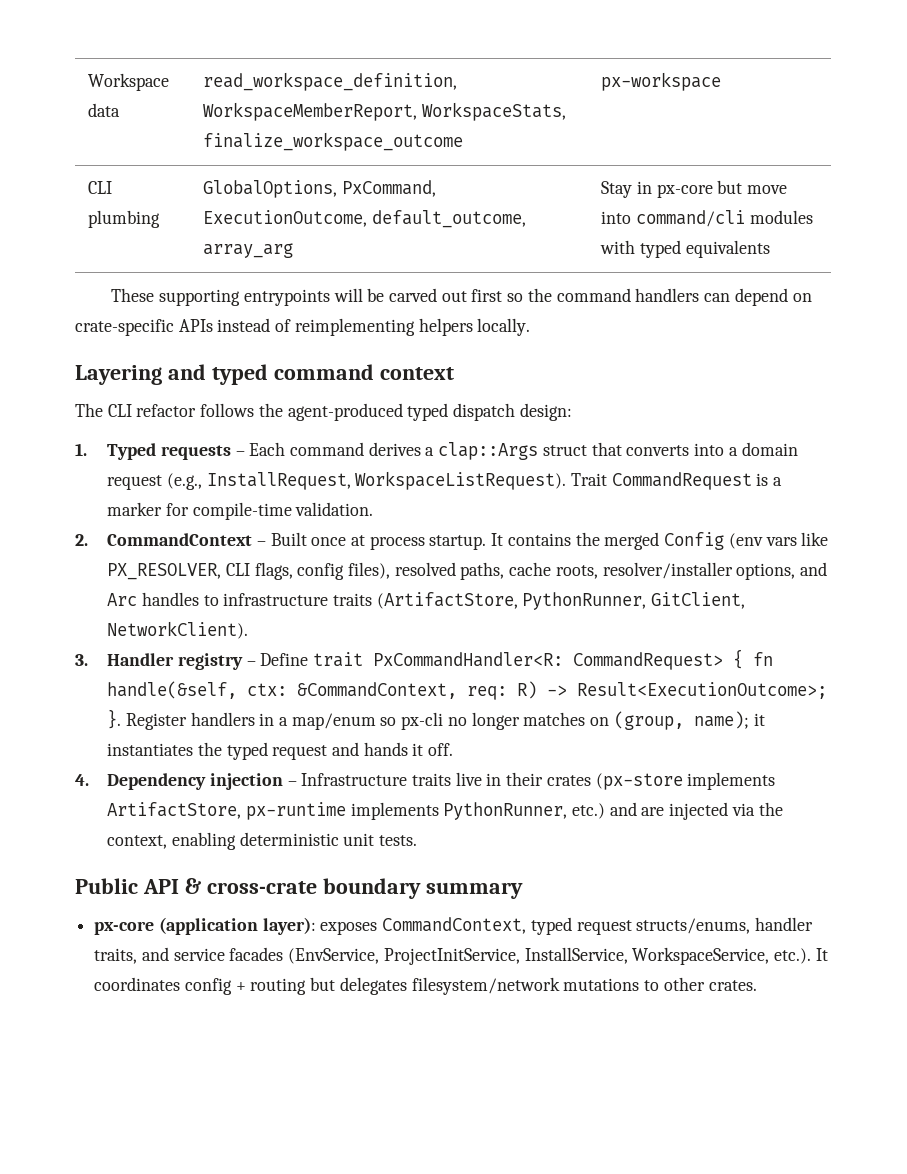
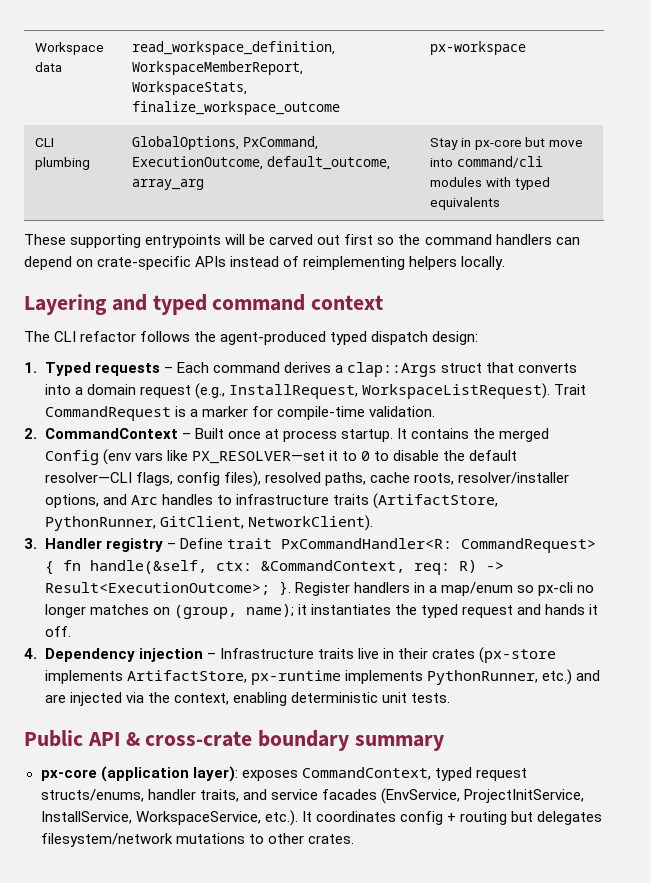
- It contains the merged Config (env vars like PX_RESOLVER, CLI flags, config files), resolved paths, cache roots, resolver/installer options, and Arc handles to infrastructure traits (ArtifactStore, PythonRunner, GitClient, NetworkClient).
+ It contains the merged Config (env vars like PX_RESOLVER—set it to 0 to disable the default resolver—CLI flags, config files), resolved paths, cache roots, resolver/installer options, and Arc handles to infrastructure traits (ArtifactStore, PythonRunner, GitClient, NetworkClient).

